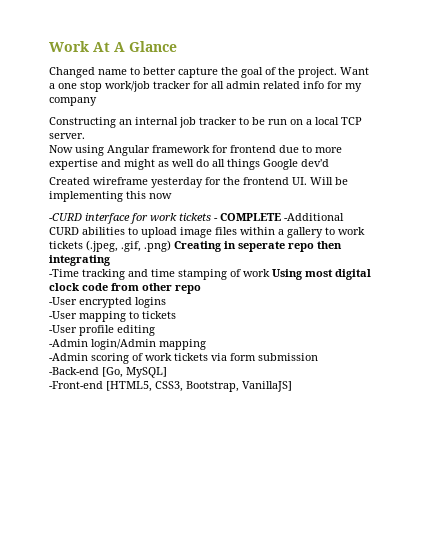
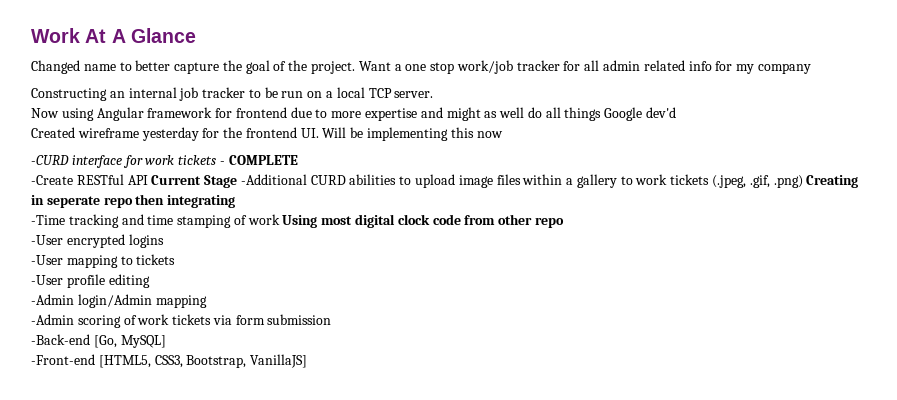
- -CURD interface for work tickets - COMPLETE -Additional CURD abilities to upload image files within a gallery to work tickets (.jpeg, .gif, .png) Creating in seperate repo then integrating
+ -CURD interface for work tickets - COMPLETE
+ -Create RESTful API Current Stage -Additional CURD abilities to upload image files within a gallery to work tickets (.jpeg, .gif, .png) Creating in seperate repo then integrating

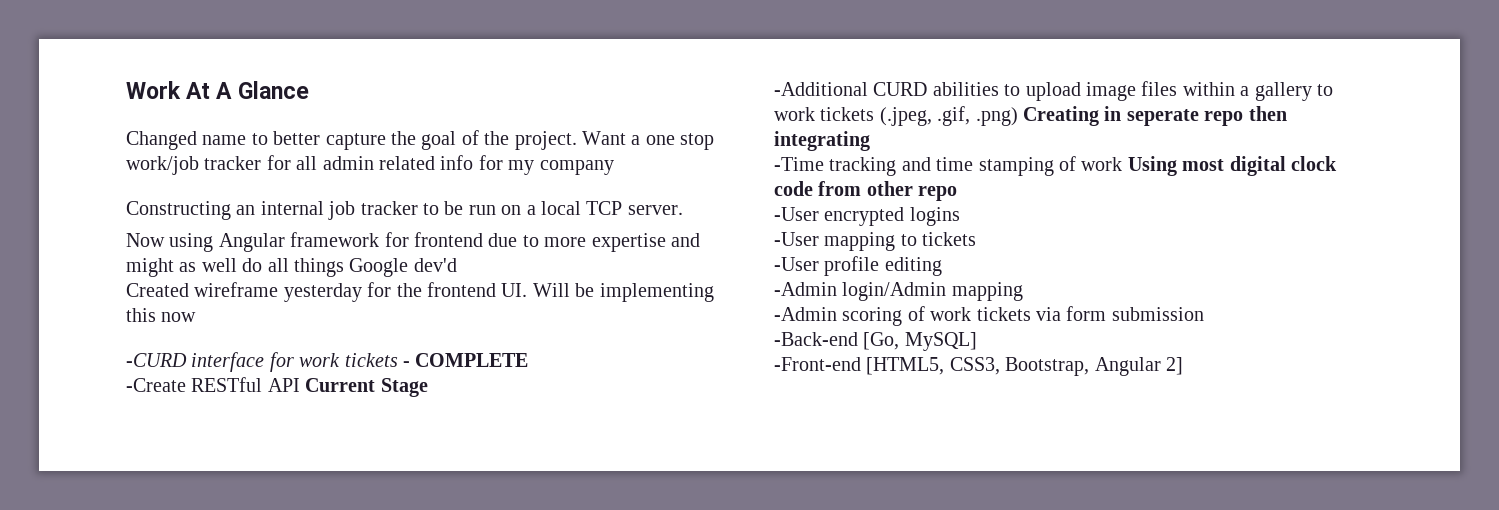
- -Create RESTful API Current Stage -Additional CURD abilities to upload image files within a gallery to work tickets (.jpeg, .gif, .png) Creating in seperate repo then integrating
+ -Create RESTful API Current Stage
+ -Additional CURD abilities to upload image files within a gallery to work tickets (.jpeg, .gif, .png) Creating in seperate repo then integrating
- -Front-end [HTML5, CSS3, Bootstrap, VanillaJS]
+ -Front-end [HTML5, CSS3, Bootstrap, Angular 2]

